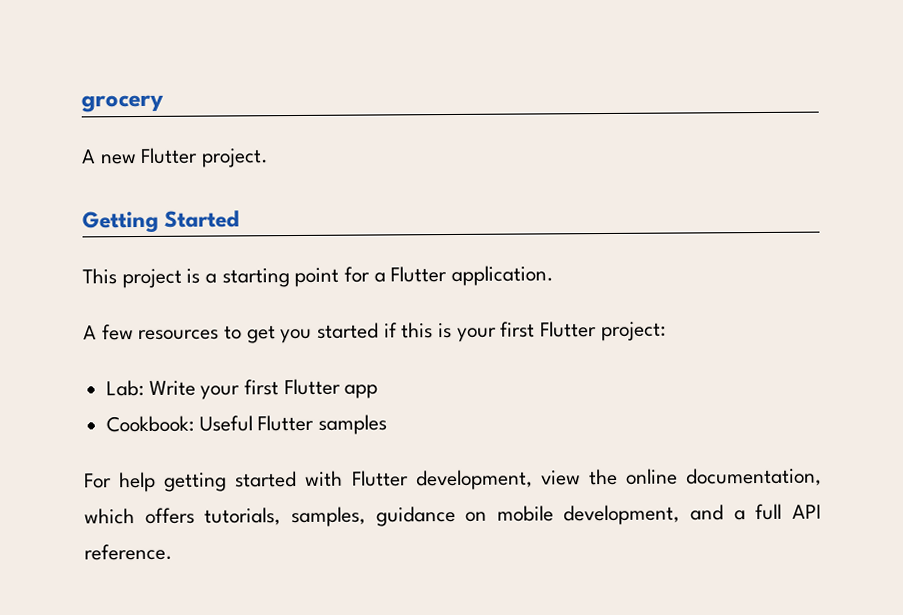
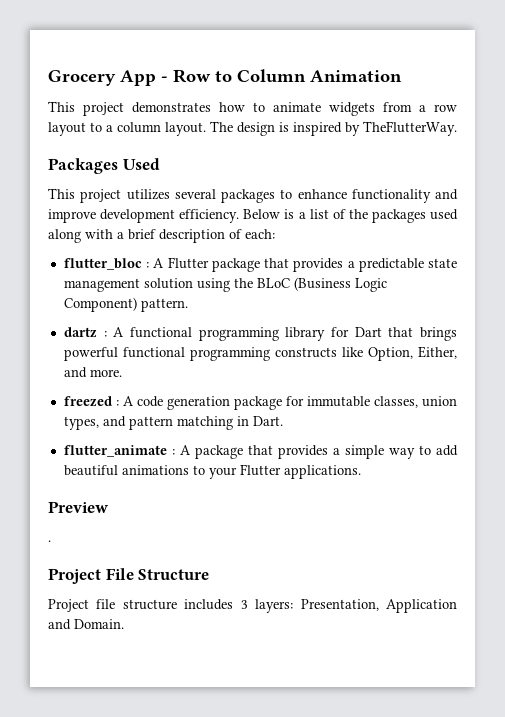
- grocery
- A new Flutter project.
- Getting Started
- This project is a starting point for a Flutter application.
- A few resources to get you started if this is your first Flutter project:
- Lab: Write your first Flutter app
- Cookbook: Useful Flutter samples
- For help getting started with Flutter development, view the online documentation, which offers tutorials, samples, guidance on mobile development, and a full API reference.
+ Grocery App - Row to Column Animation
+ This project demonstrates how to animate widgets from a row layout to a column layout. The design is inspired by TheFlutterWay.
+ Packages Used
+ This project utilizes several packages to enhance functionality and improve development efficiency. Below is a list of the packages used along with a brief description of each:
+ flutter_bloc : A Flutter package that provides a predictable state management solution using the BLoC (Business Logic Component) pattern.
+ dartz : A functional programming library for Dart that brings powerful functional programming constructs like Option, Either, and more.
+ freezed : A code generation package for immutable classes, union types, and pattern matching in Dart.
+ flutter_animate : A package that provides a simple way to add beautiful animations to your Flutter applications.
+ Preview
+ .
+ Project File Structure
+ Project file structure includes 3 layers: Presentation, Application and Domain.

